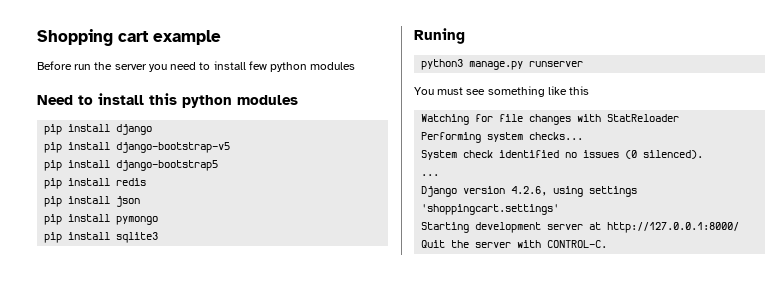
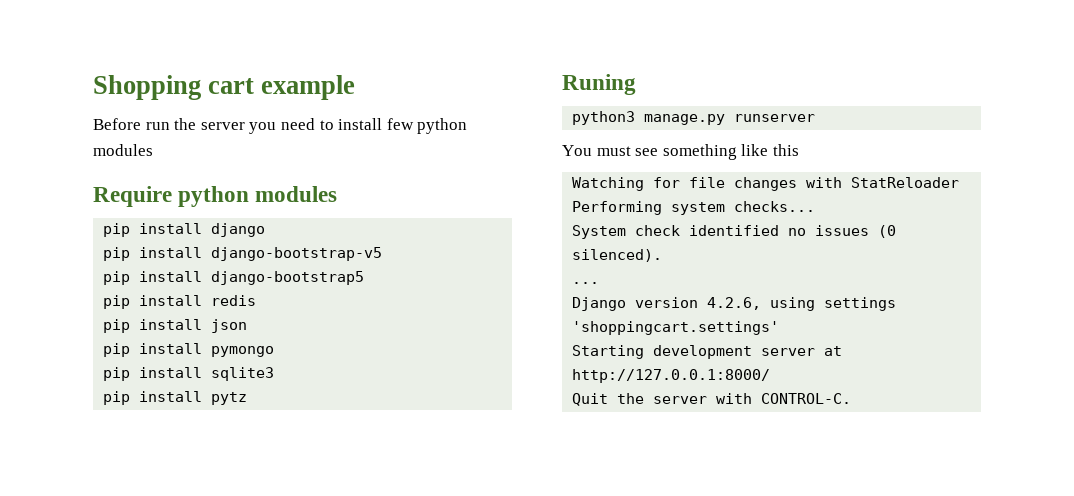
- Need to install this python modules
+ Require python modules
+ pip install pytz

